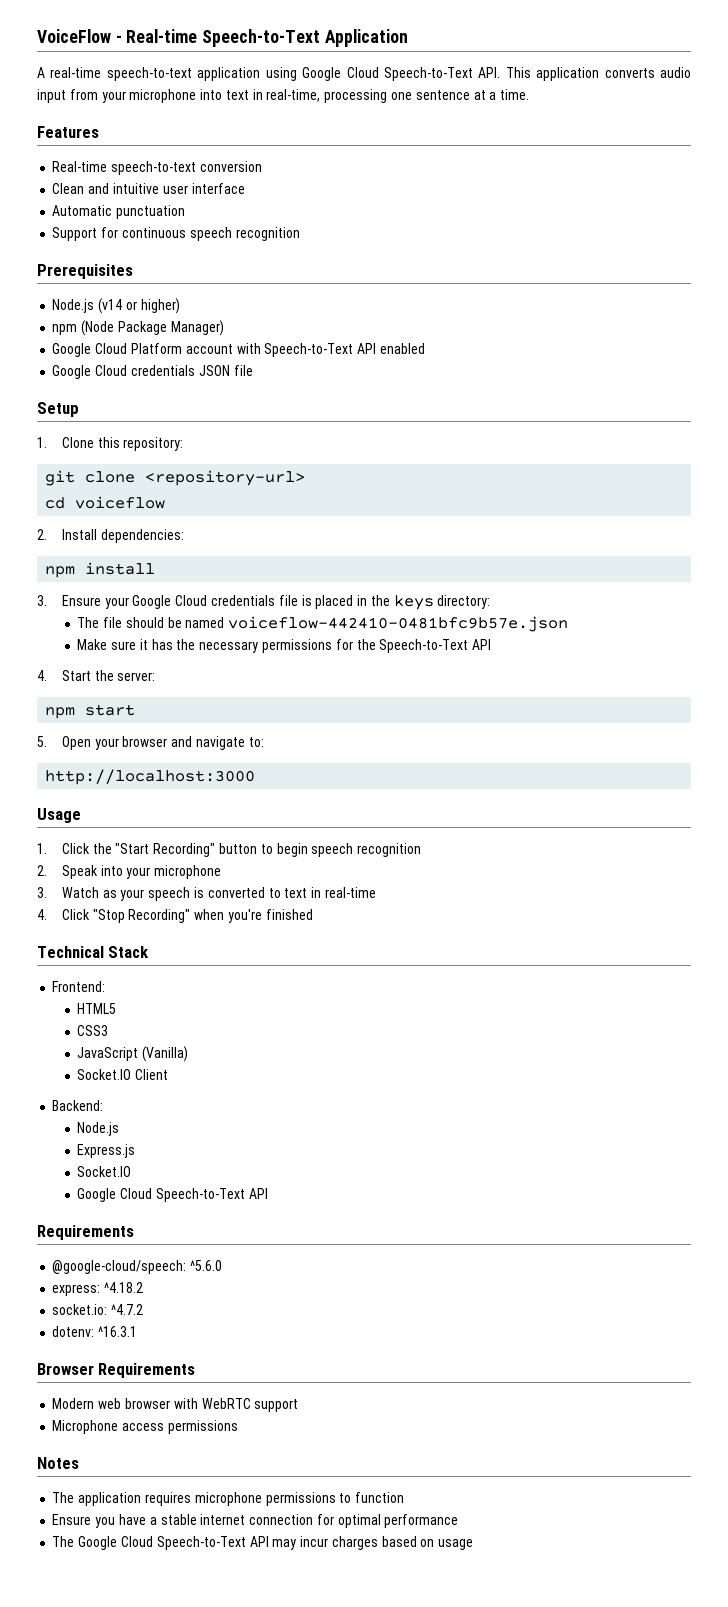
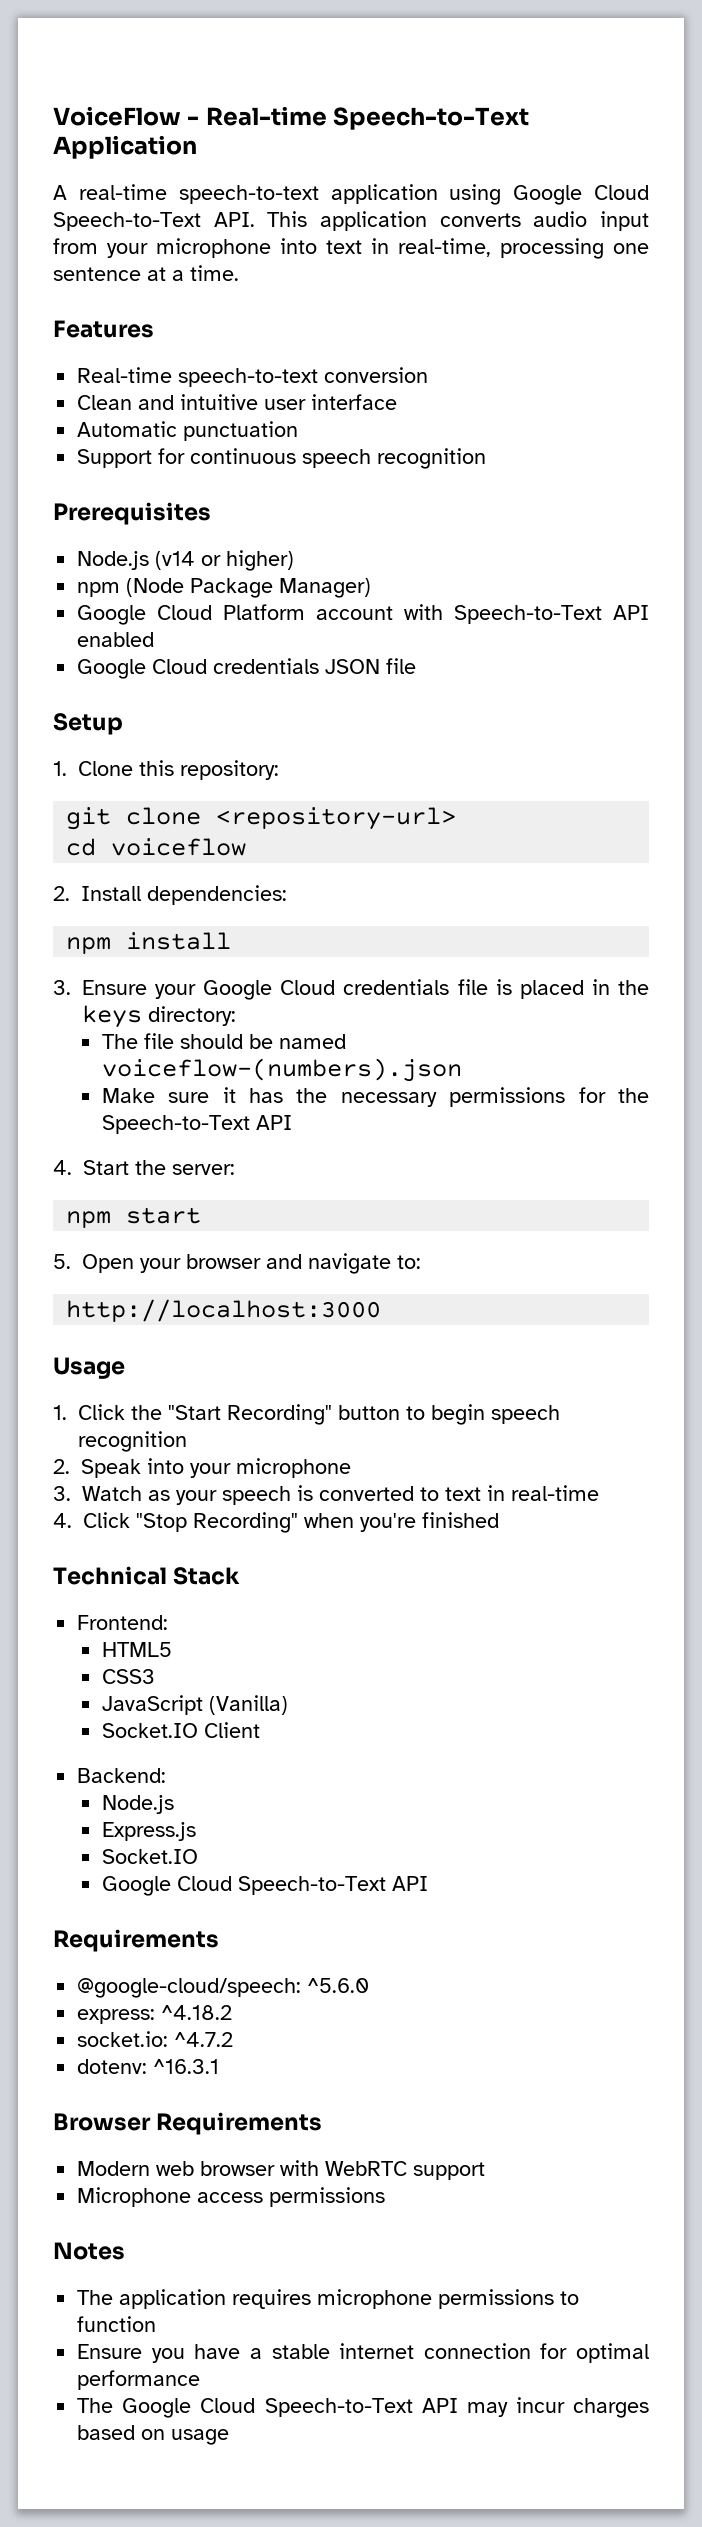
- The file should be named voiceflow-442410-0481bfc9b57e.json
+ The file should be named voiceflow-(numbers).json

